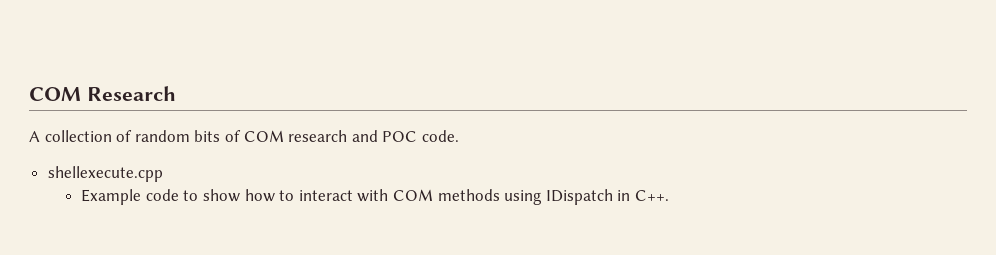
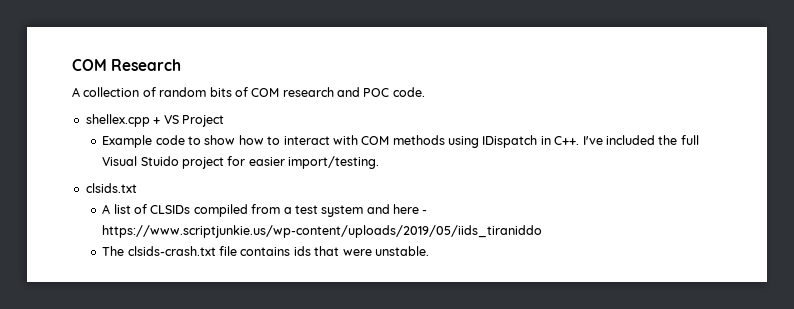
- shellexecute.cpp
+ shellex.cpp + VS Project
- Example code to show how to interact with COM methods using IDispatch in C++.
+ Example code to show how to interact with COM methods using IDispatch in C++. I've included the full Visual Stuido project for easier import/testing.
+ clsids.txt
+ A list of CLSIDs compiled from a test system and here - https://www.scriptjunkie.us/wp-content/uploads/2019/05/iids_tiraniddo
+ The clsids-crash.txt file contains ids that were unstable.

